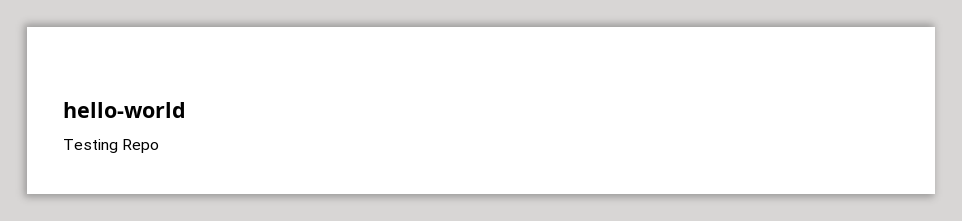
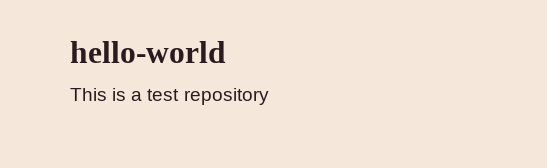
- Testing Repo
+ This is a test repository

